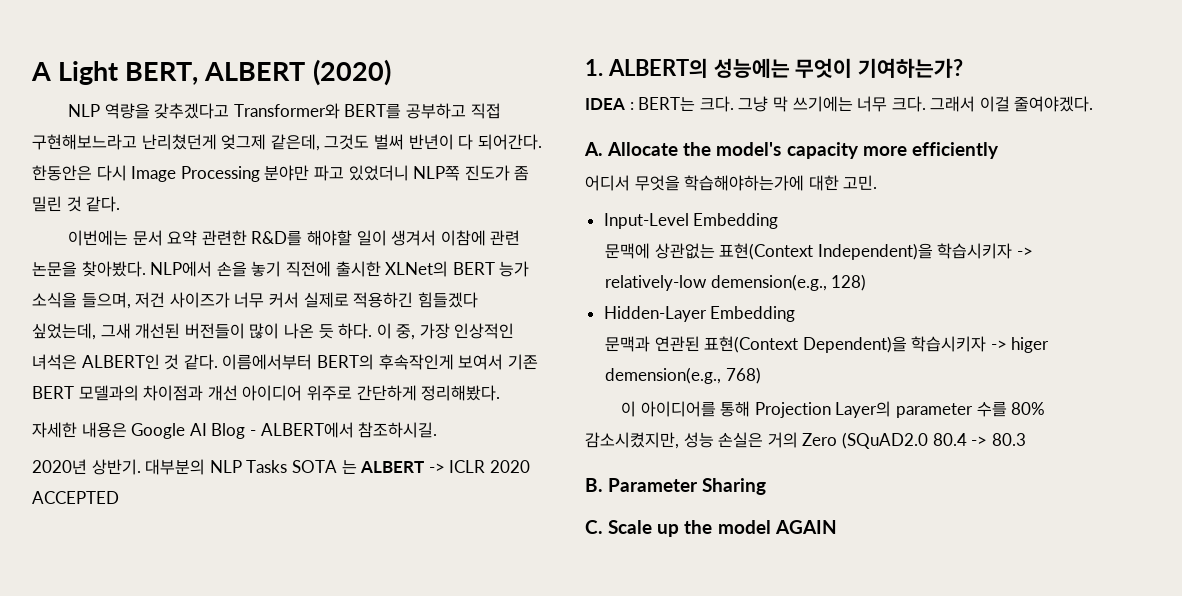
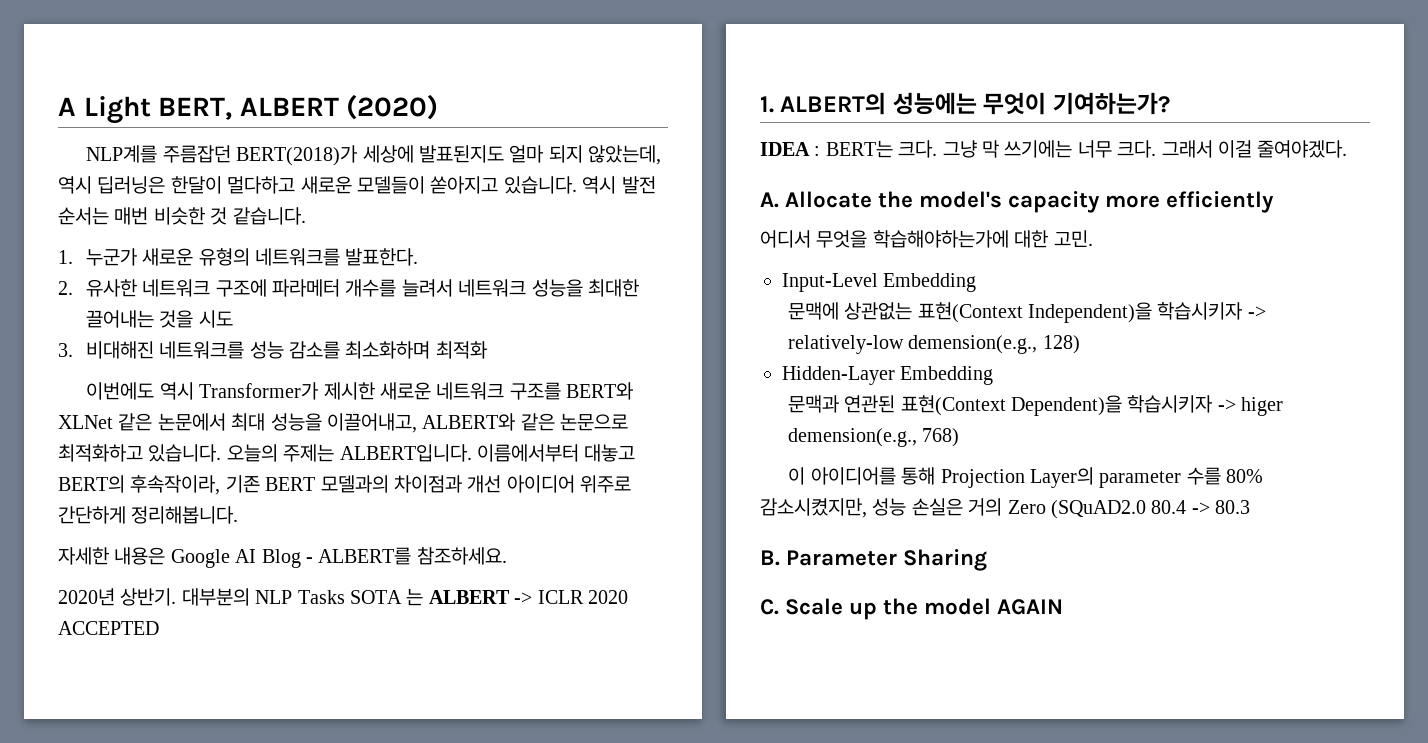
- NLP 역량을 갖추겠다고 Transformer와 BERT를 공부하고 직접 구현해보느라고 난리쳤던게 엊그제 같은데, 그것도 벌써 반년이 다 되어간다. 한동안은 다시 Image Processing 분야만 파고 있었더니 NLP쪽 진도가 좀 밀린 것 같다.
- 이번에는 문서 요약 관련한 R&D를 해야할 일이 생겨서 이참에 관련 논문을 찾아봤다. NLP에서 손을 놓기 직전에 출시한 XLNet의 BERT 능가 소식을 들으며, 저건 사이즈가 너무 커서 실제로 적용하긴 힘들겠다 싶었는데, 그새 개선된 버전들이 많이 나온 듯 하다. 이 중, 가장 인상적인 녀석은 ALBERT인 것 같다. 이름에서부터 BERT의 후속작인게 보여서 기존 BERT 모델과의 차이점과 개선 아이디어 위주로 간단하게 정리해봤다.
+ NLP계를 주름잡던 BERT(2018)가 세상에 발표된지도 얼마 되지 않았는데, 역시 딥러닝은 한달이 멀다하고 새로운 모델들이 쏟아지고 있습니다. 역시 발전 순서는 매번 비슷한 것 같습니다.
+ 1. 누군가 새로운 유형의 네트워크를 발표한다.
+ 2. 유사한 네트워크 구조에 파라메터 개수를 늘려서 네트워크 성능을 최대한 끌어내는 것을 시도
+ 3. 비대해진 네트워크를 성능 감소를 최소화하며 최적화
+ 이번에도 역시 Transformer가 제시한 새로운 네트워크 구조를 BERT와 XLNet 같은 논문에서 최대 성능을 이끌어내고, ALBERT와 같은 논문으로 최적화하고 있습니다. 오늘의 주제는 ALBERT입니다. 이름에서부터 대놓고 BERT의 후속작이라, 기존 BERT 모델과의 차이점과 개선 아이디어 위주로 간단하게 정리해봅니다.
- 자세한 내용은 Google AI Blog - ALBERT에서 참조하시길.
+ 자세한 내용은 Google AI Blog - ALBERT를 참조하세요.

